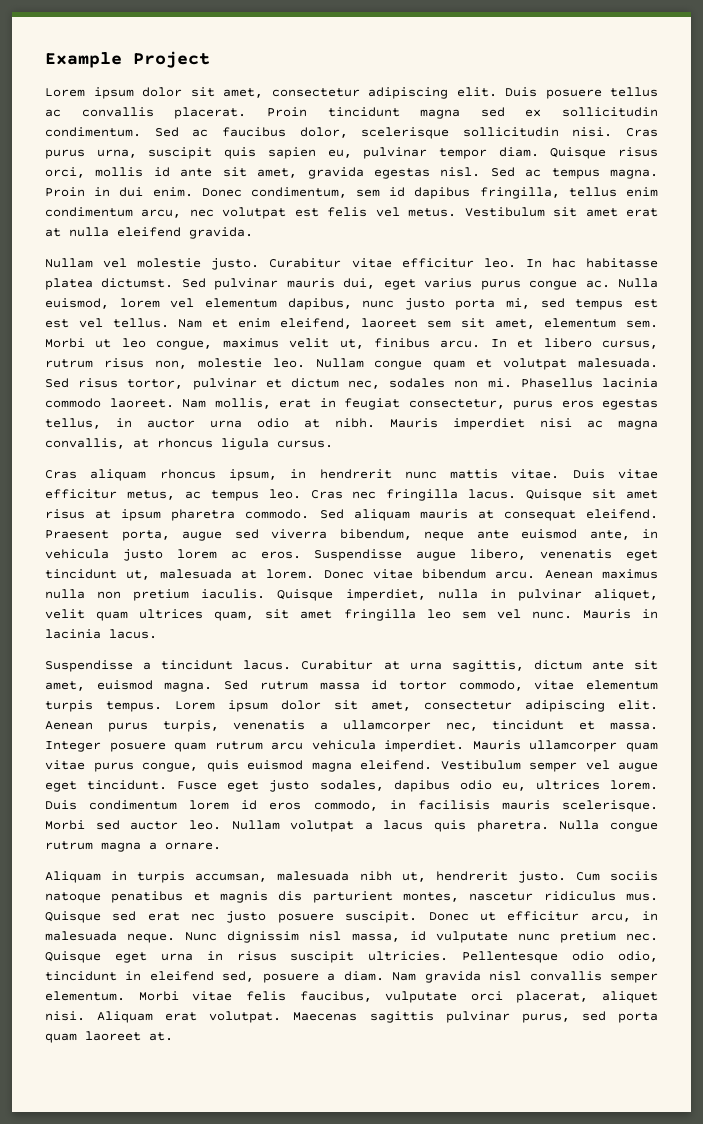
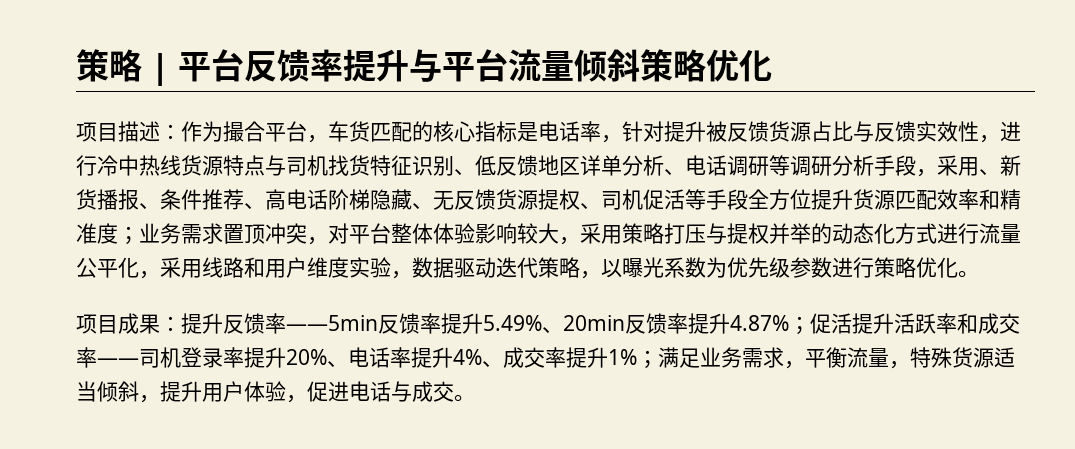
- Example Project
- Lorem ipsum dolor sit amet, consectetur adipiscing elit. Duis posuere tellus ac convallis placerat. Proin tincidunt magna sed ex sollicitudin condimentum. Sed ac faucibus dolor, scelerisque sollicitudin nisi. Cras purus urna, suscipit quis sapien eu, pulvinar tempor diam. Quisque risus orci, mollis id ante sit amet, gravida egestas nisl. Sed ac tempus magna. Proin in dui enim. Donec condimentum, sem id dapibus fringilla, tellus enim condimentum arcu, nec volutpat est felis vel metus. Vestibulum sit amet erat at nulla eleifend gravida.
- Nullam vel molestie justo. Curabitur vitae efficitur leo. In hac habitasse platea dictumst. Sed pulvinar mauris dui, eget varius purus congue ac. Nulla euismod, lorem vel elementum dapibus, nunc justo porta mi, sed tempus est est vel tellus. Nam et enim eleifend, laoreet sem sit amet, elementum sem. Morbi ut leo congue, maximus velit ut, finibus arcu. In et libero cursus, rutrum risus non, molestie leo. Nullam congue quam et volutpat malesuada. Sed risus tortor, pulvinar et dictum nec, sodales non mi. Phasellus lacinia commodo laoreet. Nam mollis, erat in feugiat consectetur, purus eros egestas tellus, in auctor urna odio at nibh. Mauris imperdiet nisi ac magna convallis, at rhoncus ligula cursus.
- Cras aliquam rhoncus ipsum, in hendrerit nunc mattis vitae. Duis vitae efficitur metus, ac tempus leo. Cras nec fringilla lacus. Quisque sit amet risus at ipsum pharetra commodo. Sed aliquam mauris at consequat eleifend. Praesent porta, augue sed viverra bibendum, neque ante euismod ante, in vehicula justo lorem ac eros. Suspendisse augue libero, venenatis eget tincidunt ut, malesuada at lorem. Donec vitae bibendum arcu. Aenean maximus nulla non pretium iaculis. Quisque imperdiet, nulla in pulvinar aliquet, velit quam ultrices quam, sit amet fringilla leo sem vel nunc. Mauris in lacinia lacus.
- Suspendisse a tincidunt lacus. Curabitur at urna sagittis, dictum ante sit amet, euismod magna. Sed rutrum massa id tortor commodo, vitae elementum turpis tempus. Lorem ipsum dolor sit amet, consectetur adipiscing elit. Aenean purus turpis, venenatis a ullamcorper nec, tincidunt et massa. Integer posuere quam rutrum arcu vehicula imperdiet. Mauris ullamcorper quam vitae purus congue, quis euismod magna eleifend. Vestibulum semper vel augue eget tincidunt. Fusce eget justo sodales, dapibus odio eu, ultrices lorem. Duis condimentum lorem id eros commodo, in facilisis mauris scelerisque. Morbi sed auctor leo. Nullam volutpat a lacus quis pharetra. Nulla congue rutrum magna a ornare.
- Aliquam in turpis accumsan, malesuada nibh ut, hendrerit justo. Cum sociis natoque penatibus et magnis dis parturient montes, nascetur ridiculus mus. Quisque sed erat nec justo posuere suscipit. Donec ut efficitur arcu, in malesuada neque. Nunc dignissim nisl massa, id vulputate nunc pretium nec. Quisque eget urna in risus suscipit ultricies. Pellentesque odio odio, tincidunt in eleifend sed, posuere a diam. Nam gravida nisl convallis semper elementum. Morbi vitae felis faucibus, vulputate orci placerat, aliquet nisi. Aliquam erat volutpat. Maecenas sagittis pulvinar purus, sed porta quam laoreet at.
+ 策略 | 平台反馈率提升与平台流量倾斜策略优化
+ 项目描述：作为撮合平台，车货匹配的核心指标是电话率，针对提升被反馈货源占比与反馈实效性，进行冷中热线货源特点与司机找货特征识别、低反馈地区详单分析、电话调研等调研分析手段，采用、新货播报、条件推荐、高电话阶梯隐藏、无反馈货源提权、司机促活等手段全方位提升货源匹配效率和精准度；业务需求置顶冲突，对平台整体体验影响较大，采用策略打压与提权并举的动态化方式进行流量公平化，采用线路和用户维度实验，数据驱动迭代策略，以曝光系数为优先级参数进行策略优化。
+ 项目成果：提升反馈率——5min反馈率提升5.49%、20min反馈率提升4.87%；促活提升活跃率和成交率——司机登录率提升20%、电话率提升4%、成交率提升1%；满足业务需求，平衡流量，特殊货源适当倾斜，提升用户体验，促进电话与成交。

